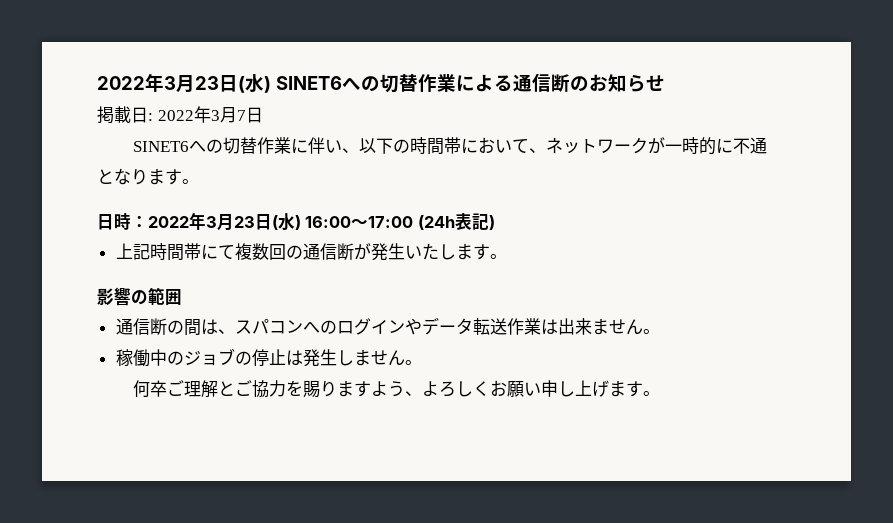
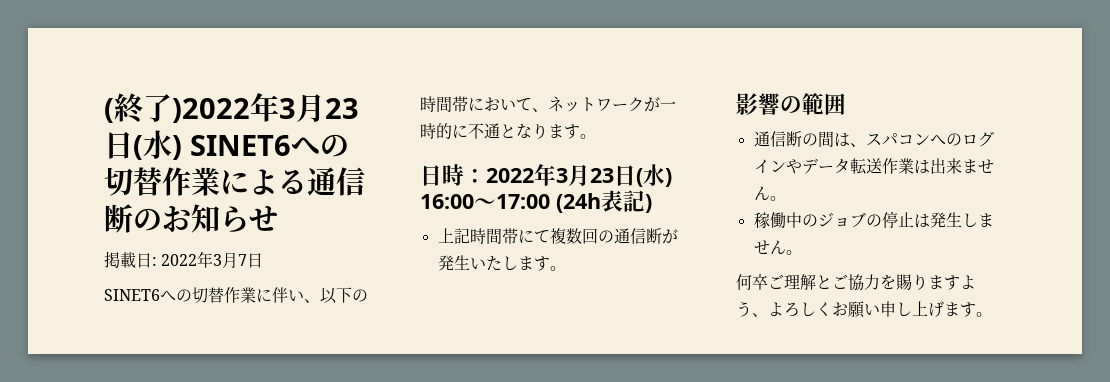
- 2022年3月23日(水) SINET6への切替作業による通信断のお知らせ
+ (終了)2022年3月23日(水) SINET6への切替作業による通信断のお知らせ

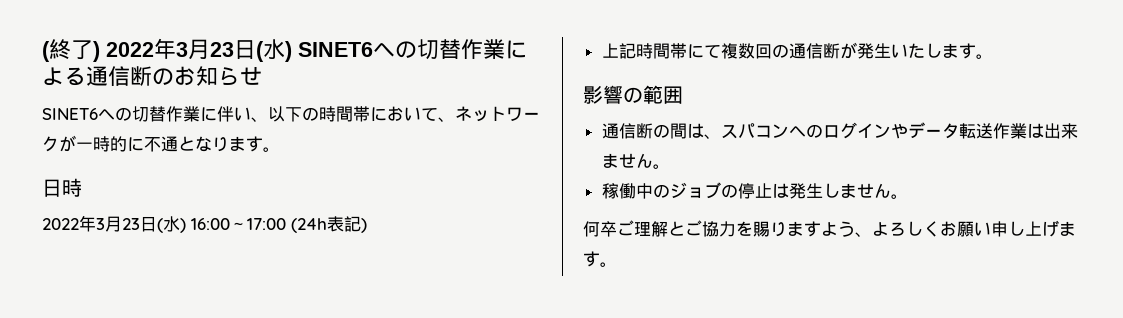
- (終了)2022年3月23日(水) SINET6への切替作業による通信断のお知らせ
+ (終了) 2022年3月23日(水) SINET6への切替作業による通信断のお知らせ
- 掲載日: 2022年3月7日
- 日時：2022年3月23日(水) 16:00～17:00 (24h表記)
+ 日時
+ 2022年3月23日(水) 16:00～17:00 (24h表記)

